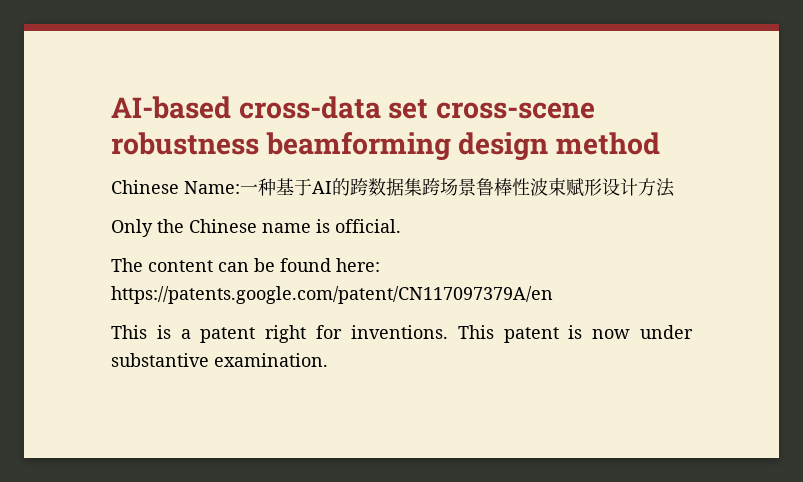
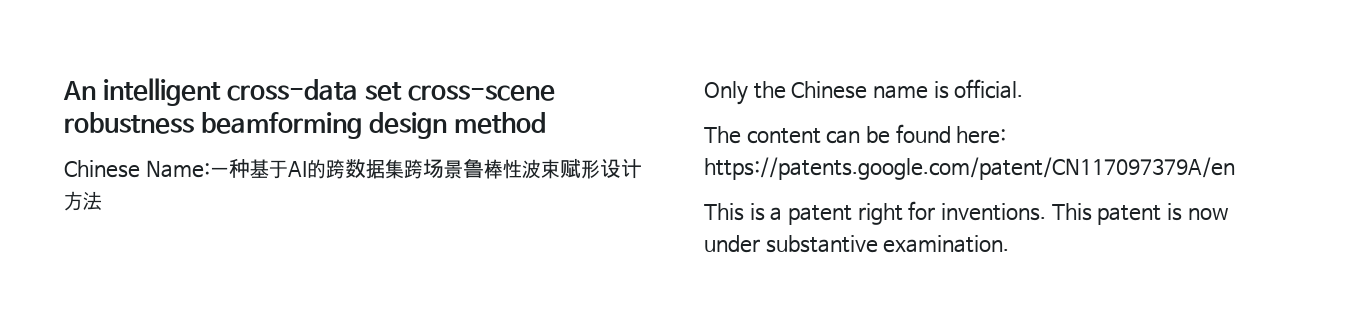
- AI-based cross-data set cross-scene robustness beamforming design method
+ An intelligent cross-data set cross-scene robustness beamforming design method

